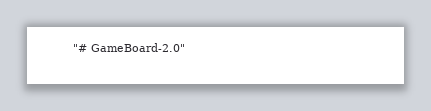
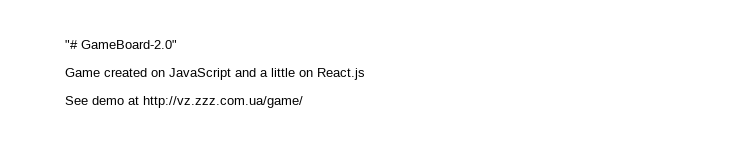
+ Game created on JavaScript and a little on React.js
+ See demo at http://vz.zzz.com.ua/game/

